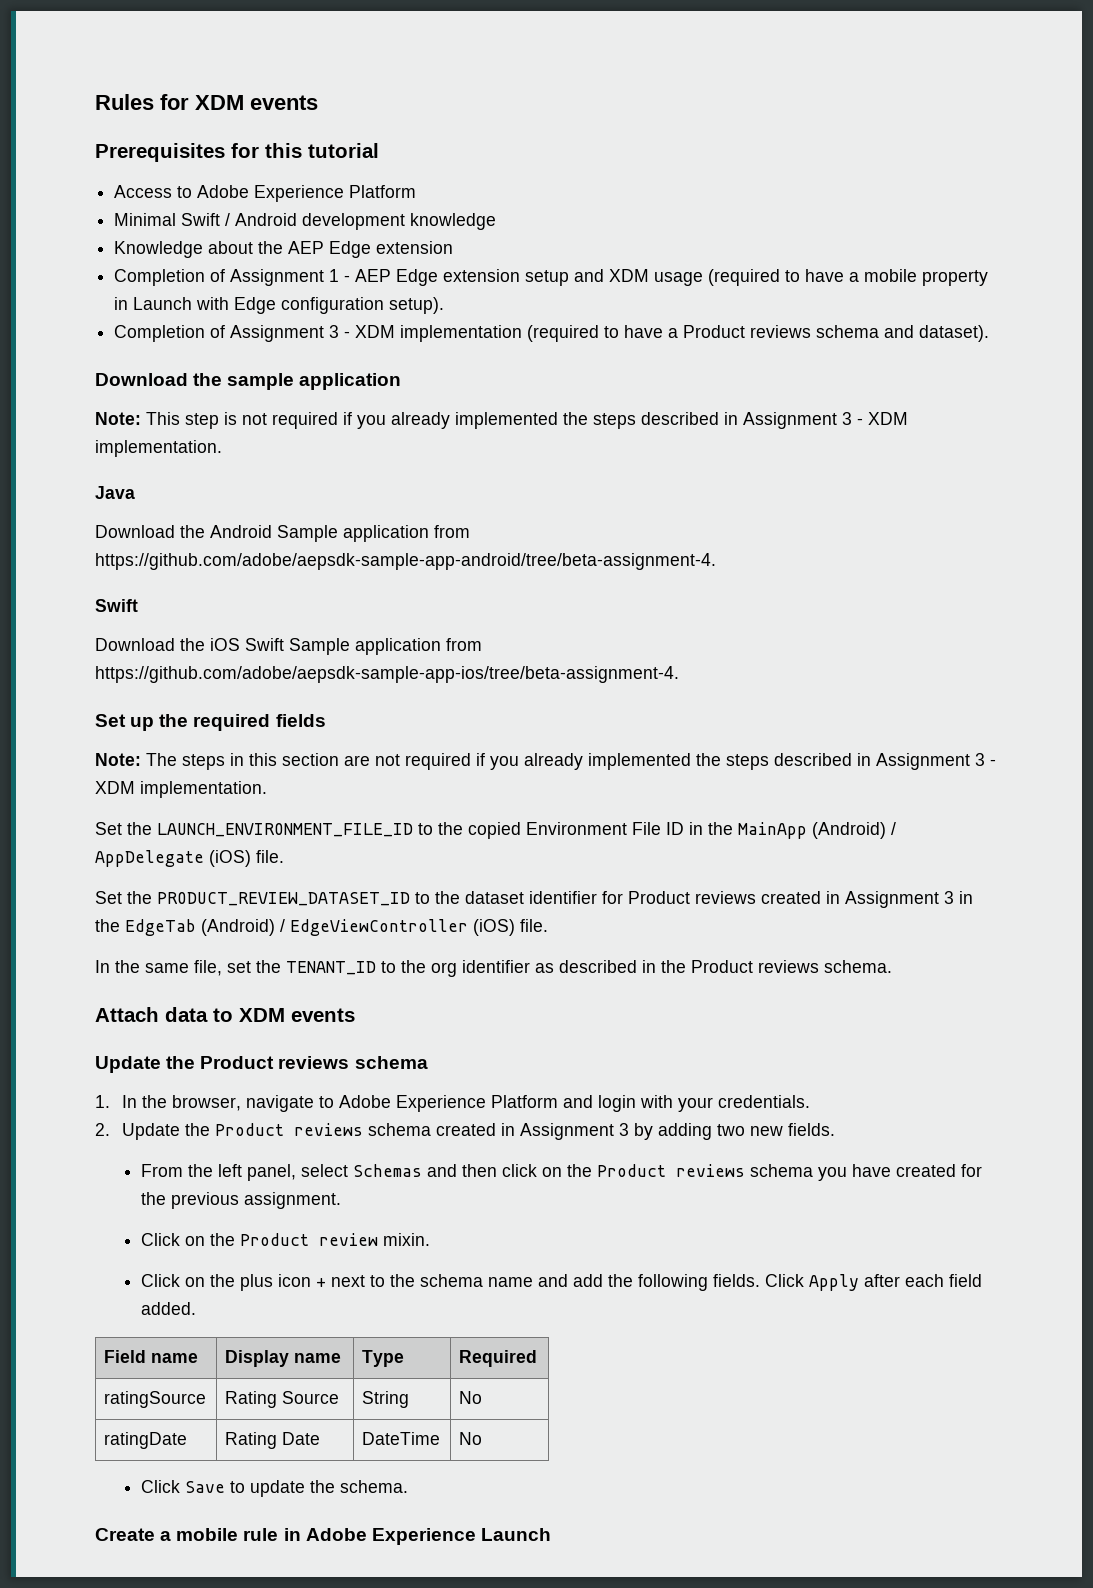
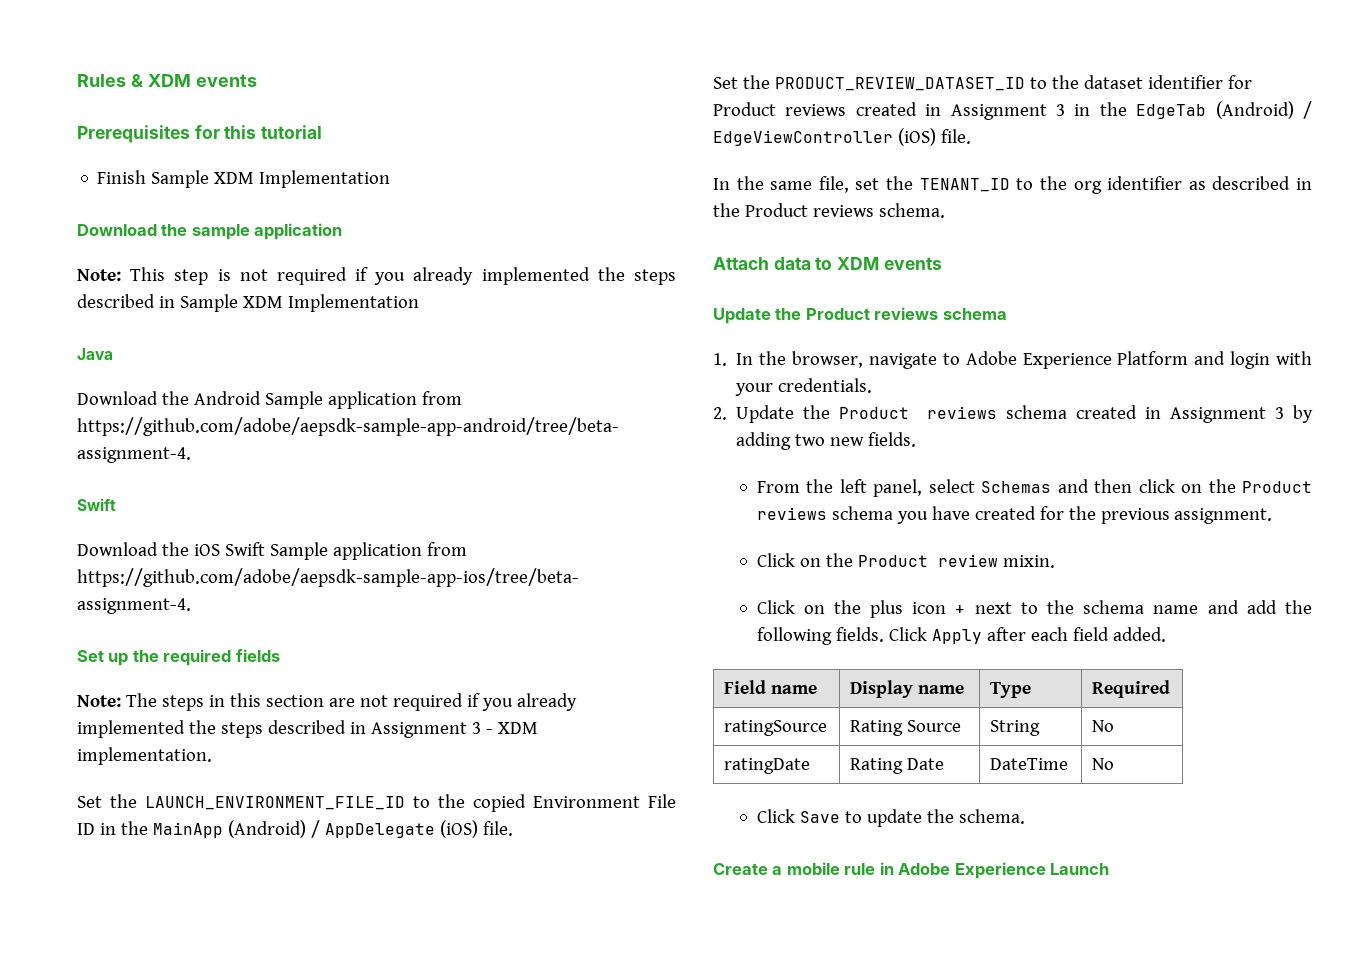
- Rules for XDM events
+ Rules & XDM events
- Access to Adobe Experience Platform
- Minimal Swift / Android development knowledge
- Knowledge about the AEP Edge extension
- Completion of Assignment 1 - AEP Edge extension setup and XDM usage (required to have a mobile property in Launch with Edge configuration setup).
- Completion of Assignment 3 - XDM implementation (required to have a Product reviews schema and dataset).
+ Finish Sample XDM Implementation
- Note: This step is not required if you already implemented the steps described in Assignment 3 - XDM implementation.
+ Note: This step is not required if you already implemented the steps described in Sample XDM Implementation

